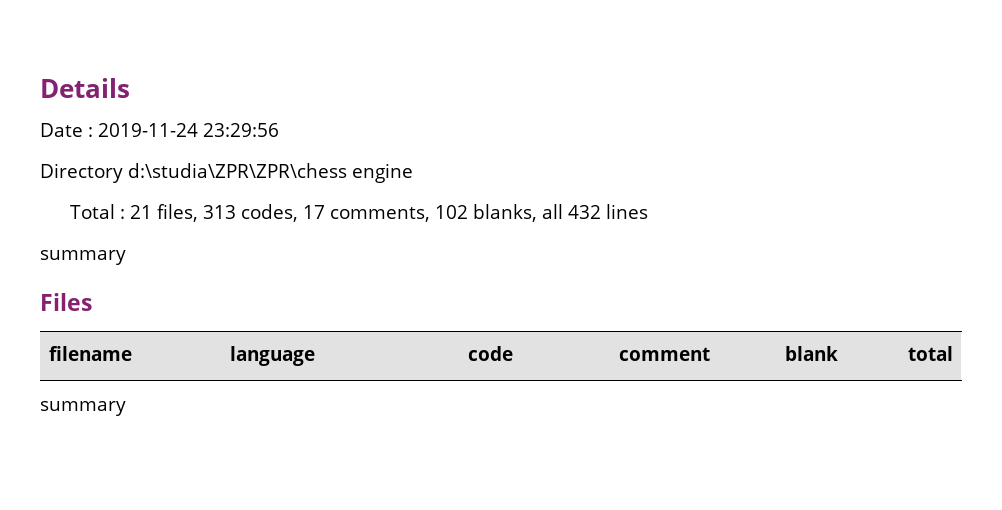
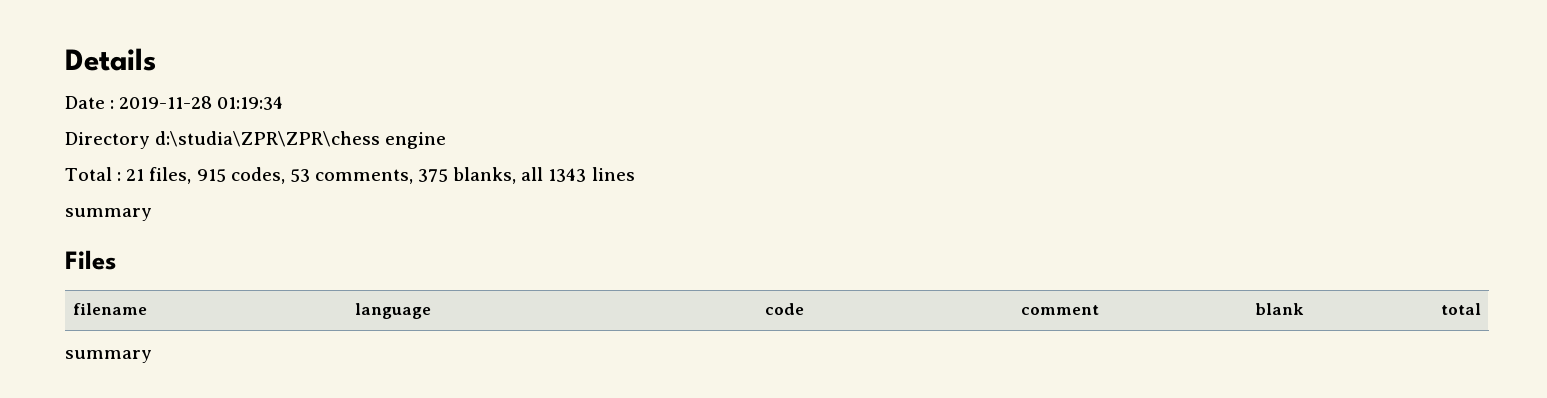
- Date : 2019-11-24 23:29:56
+ Date : 2019-11-28 01:19:34
- Total : 21 files, 313 codes, 17 comments, 102 blanks, all 432 lines
+ Total : 21 files, 915 codes, 53 comments, 375 blanks, all 1343 lines

